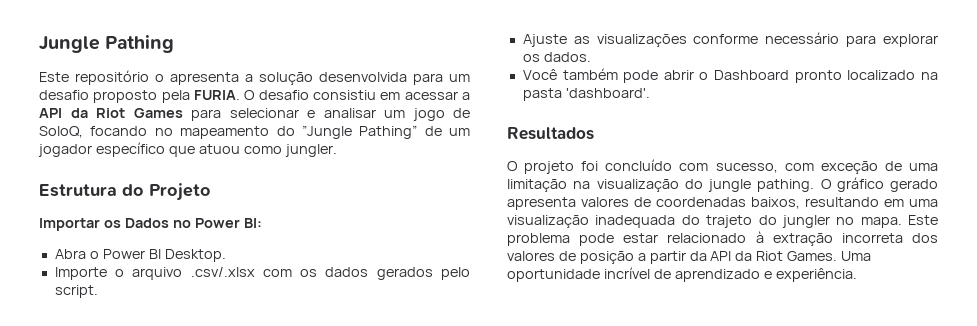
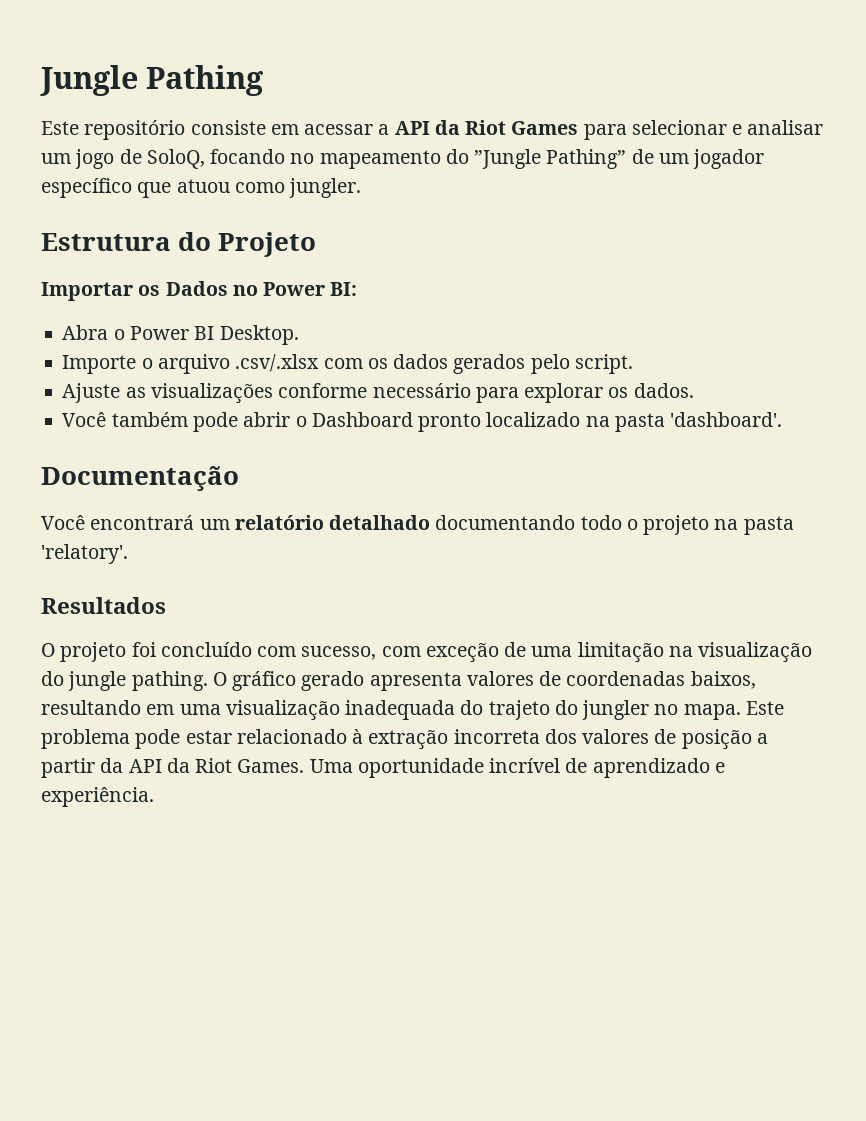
- Este repositório o apresenta a solução desenvolvida para um desafio proposto pela FURIA. O desafio consistiu em acessar a API da Riot Games para selecionar e analisar um jogo de SoloQ, focando no mapeamento do ”Jungle Pathing” de um jogador específico que atuou como jungler.
+ Este repositório consiste em acessar a API da Riot Games para selecionar e analisar um jogo de SoloQ, focando no mapeamento do ”Jungle Pathing” de um jogador específico que atuou como jungler.
+ Documentação
+ Você encontrará um relatório detalhado documentando todo o projeto na pasta 'relatory'.

